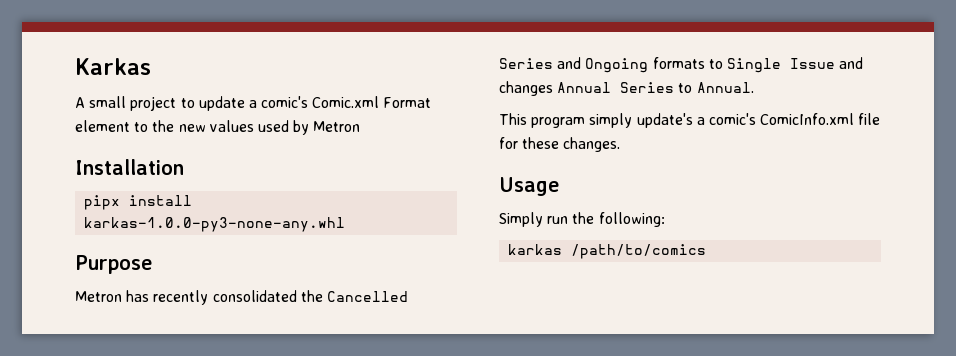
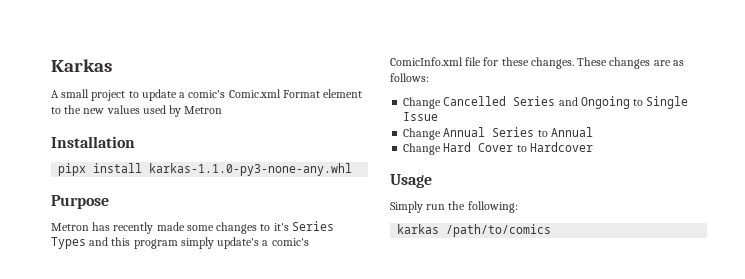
- pipx install karkas-1.0.0-py3-none-any.whl
+ pipx install karkas-1.1.0-py3-none-any.whl
- Metron has recently consolidated the Cancelled Series and Ongoing formats to Single Issue and changes Annual Series to Annual.
- This program simply update's a comic's ComicInfo.xml file for these changes.
+ Metron has recently made some changes to it's Series Types and this program simply update's a comic's ComicInfo.xml file for these changes. These changes are as follows:
+ Change Cancelled Series and Ongoing to Single Issue
+ Change Annual Series to Annual
+ Change Hard Cover to Hardcover

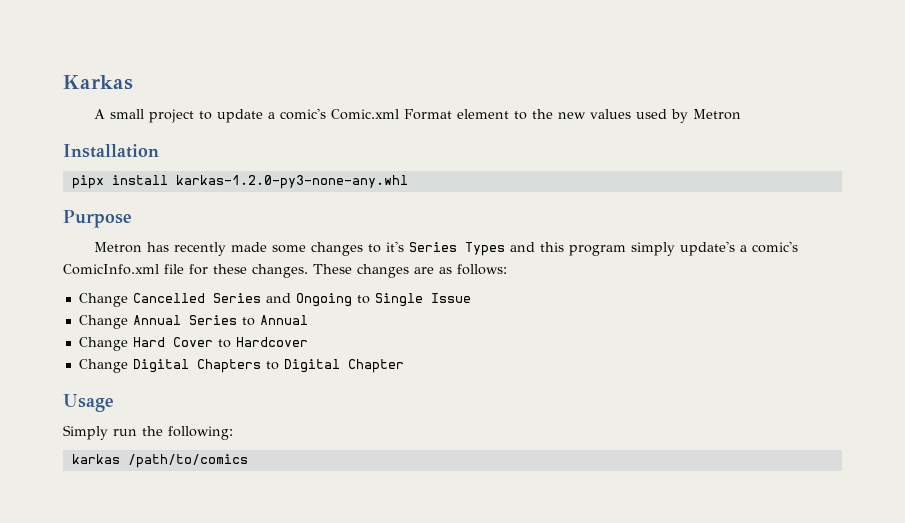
- pipx install karkas-1.1.0-py3-none-any.whl
+ pipx install karkas-1.2.0-py3-none-any.whl
+ Change Digital Chapters to Digital Chapter

